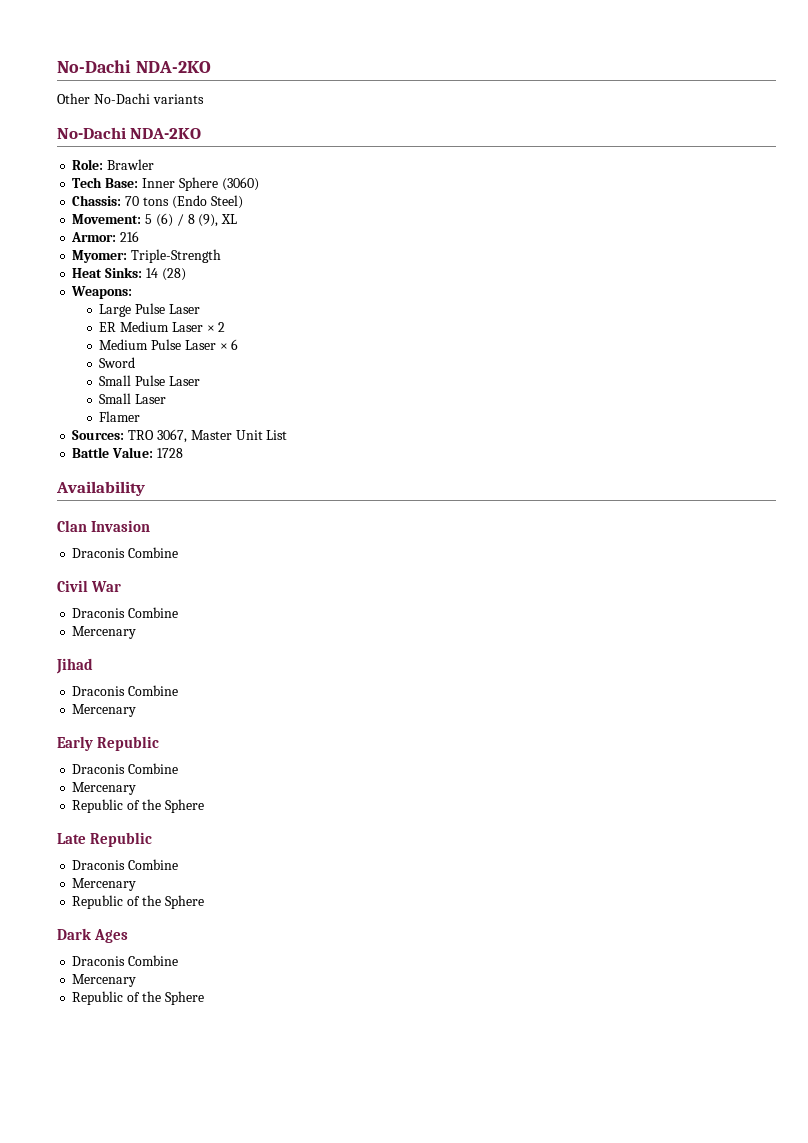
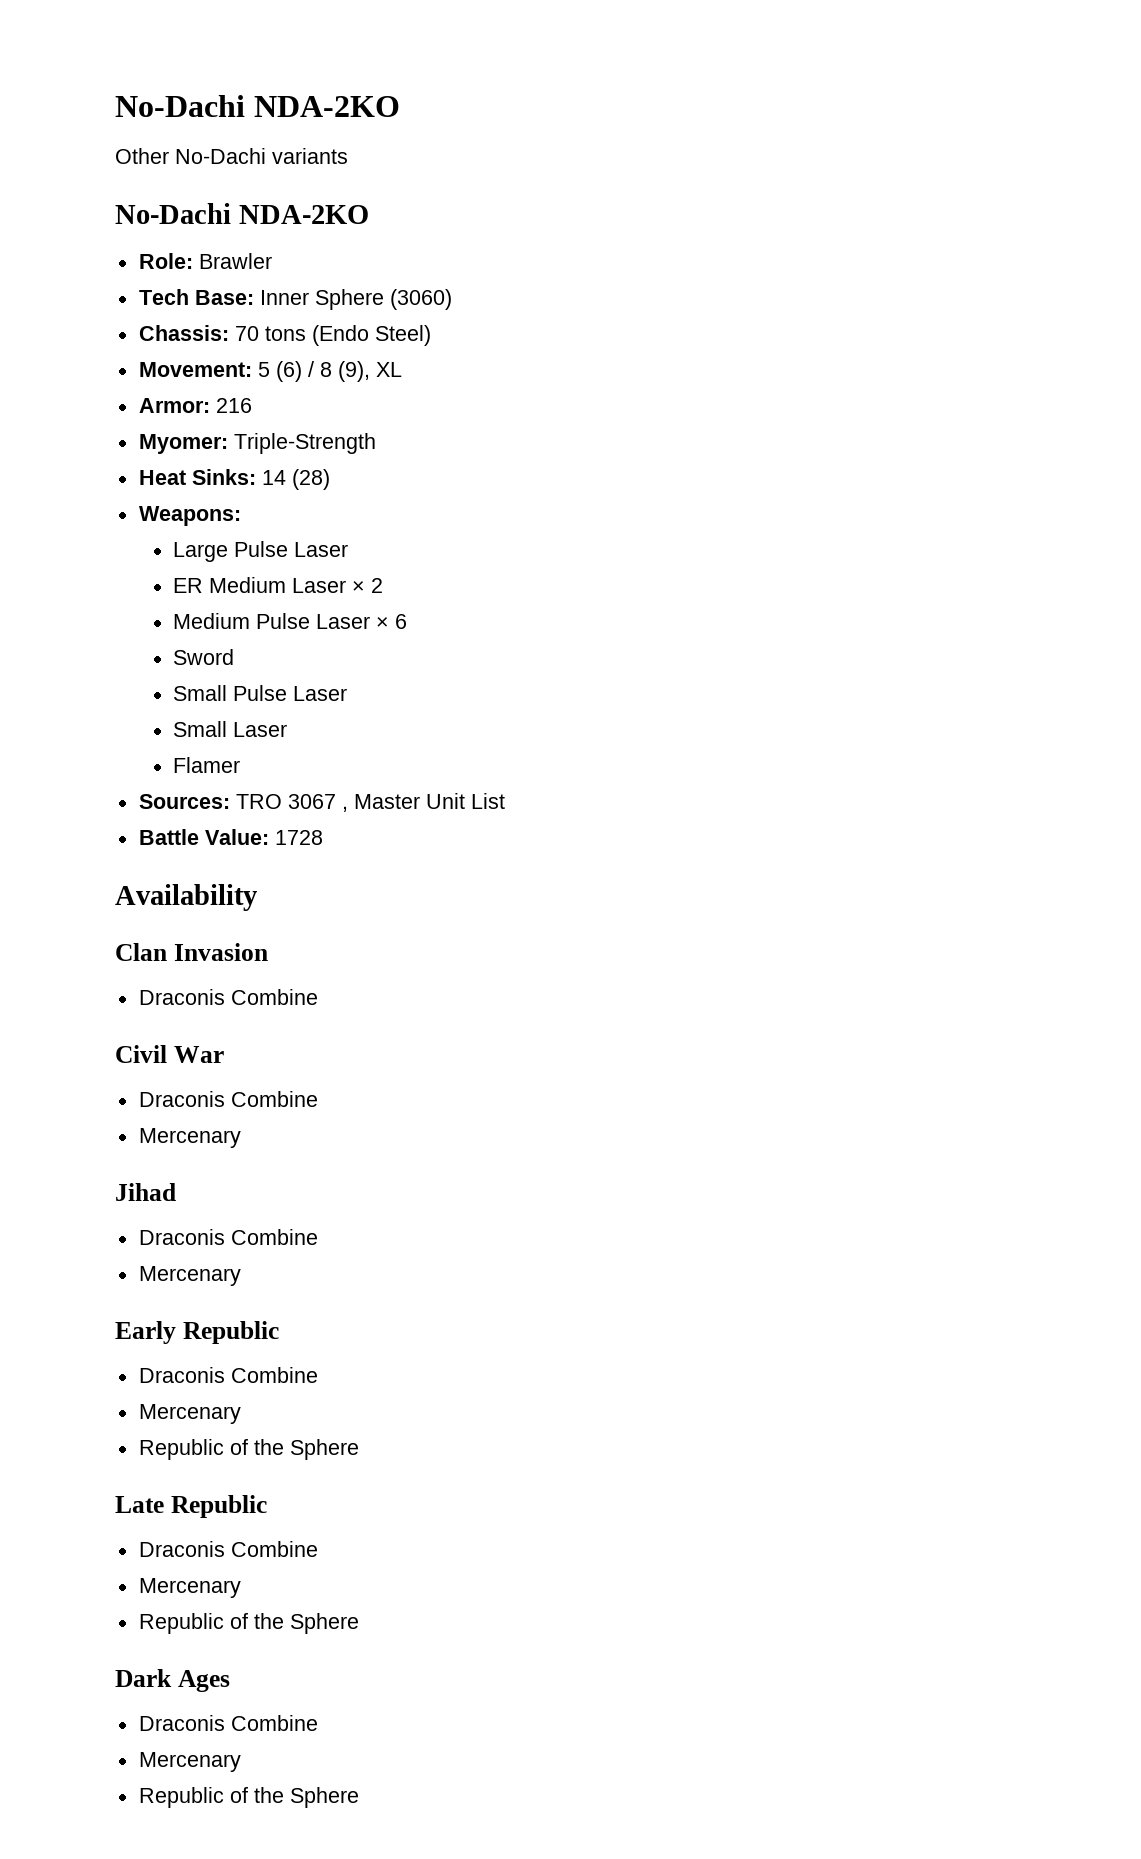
- Sources: TRO 3067, Master Unit List
+ Sources: TRO 3067 , Master Unit List

